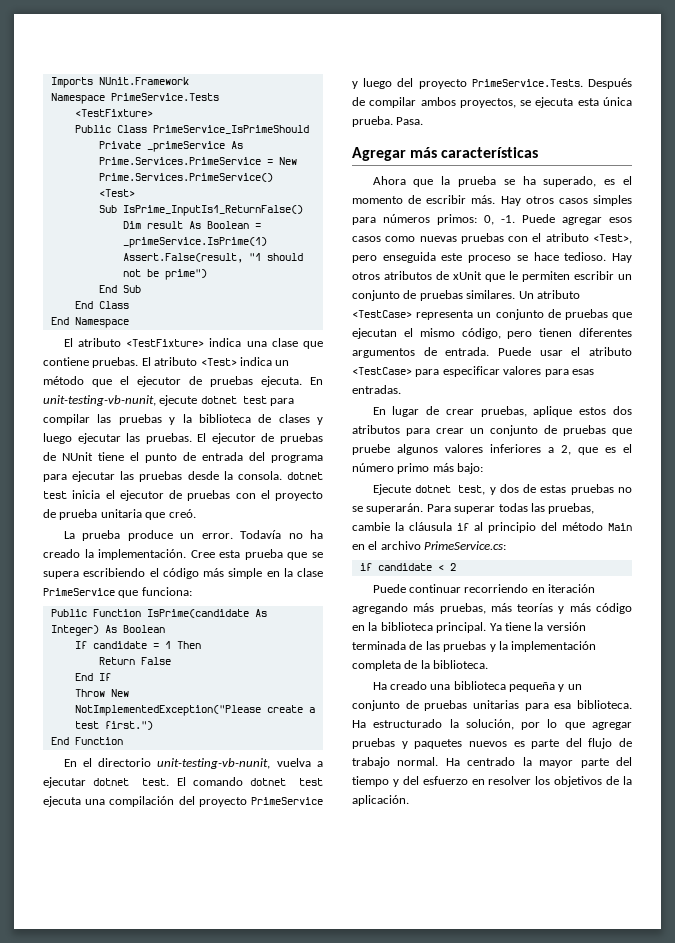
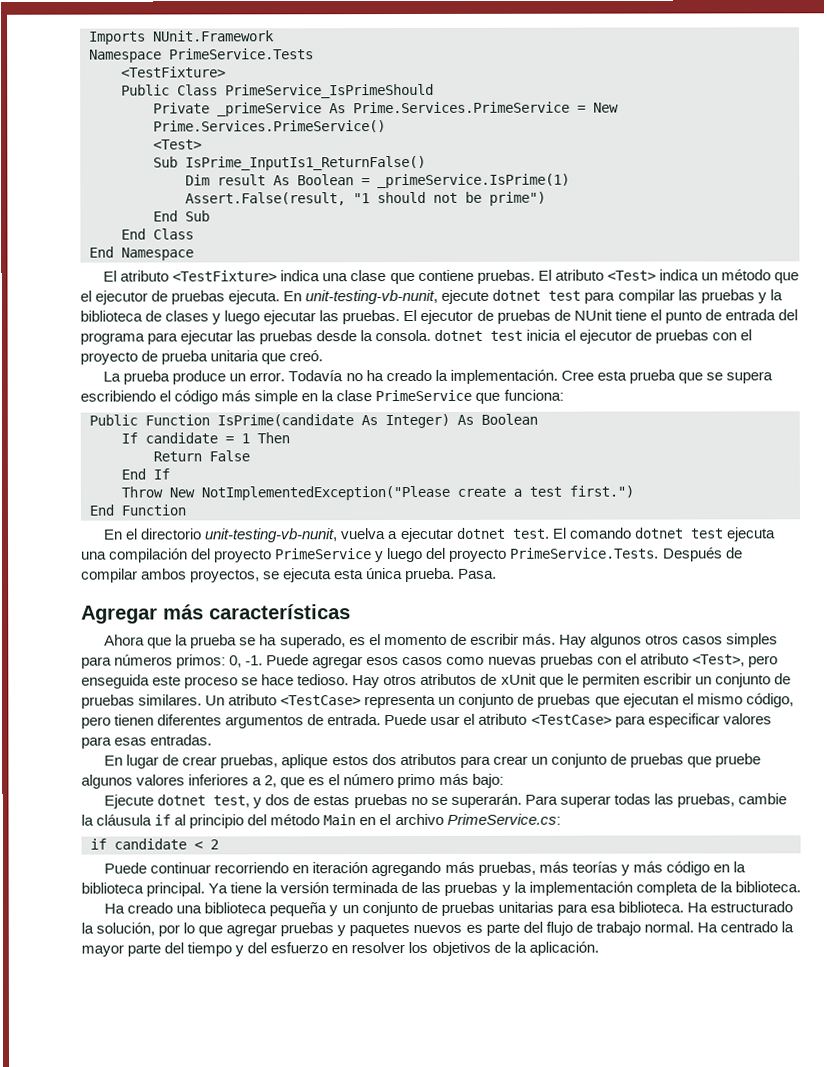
- Hay otros casos simples para números primos: 0, -1.
+ Hay algunos otros casos simples para números primos: 0, -1.

